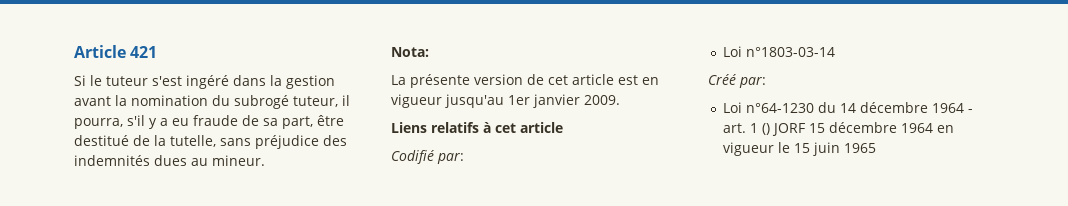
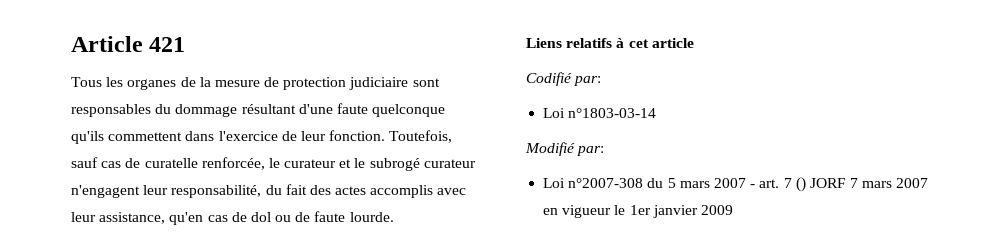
- Si le tuteur s'est ingéré dans la gestion avant la nomination du subrogé tuteur, il pourra, s'il y a eu fraude de sa part, être destitué de la tutelle, sans préjudice des indemnités dues au mineur.
- Nota:
- La présente version de cet article est en vigueur jusqu'au 1er janvier 2009.
+ Tous les organes de la mesure de protection judiciaire sont responsables du dommage résultant d'une faute quelconque qu'ils commettent dans l'exercice de leur fonction. Toutefois, sauf cas de curatelle renforcée, le curateur et le subrogé curateur n'engagent leur responsabilité, du fait des actes accomplis avec leur assistance, qu'en cas de dol ou de faute lourde.
- Créé par:
- Loi n°64-1230 du 14 décembre 1964 - art. 1 () JORF 15 décembre 1964 en vigueur le 15 juin 1965
+ Modifié par:
+ Loi n°2007-308 du 5 mars 2007 - art. 7 () JORF 7 mars 2007 en vigueur le 1er janvier 2009

